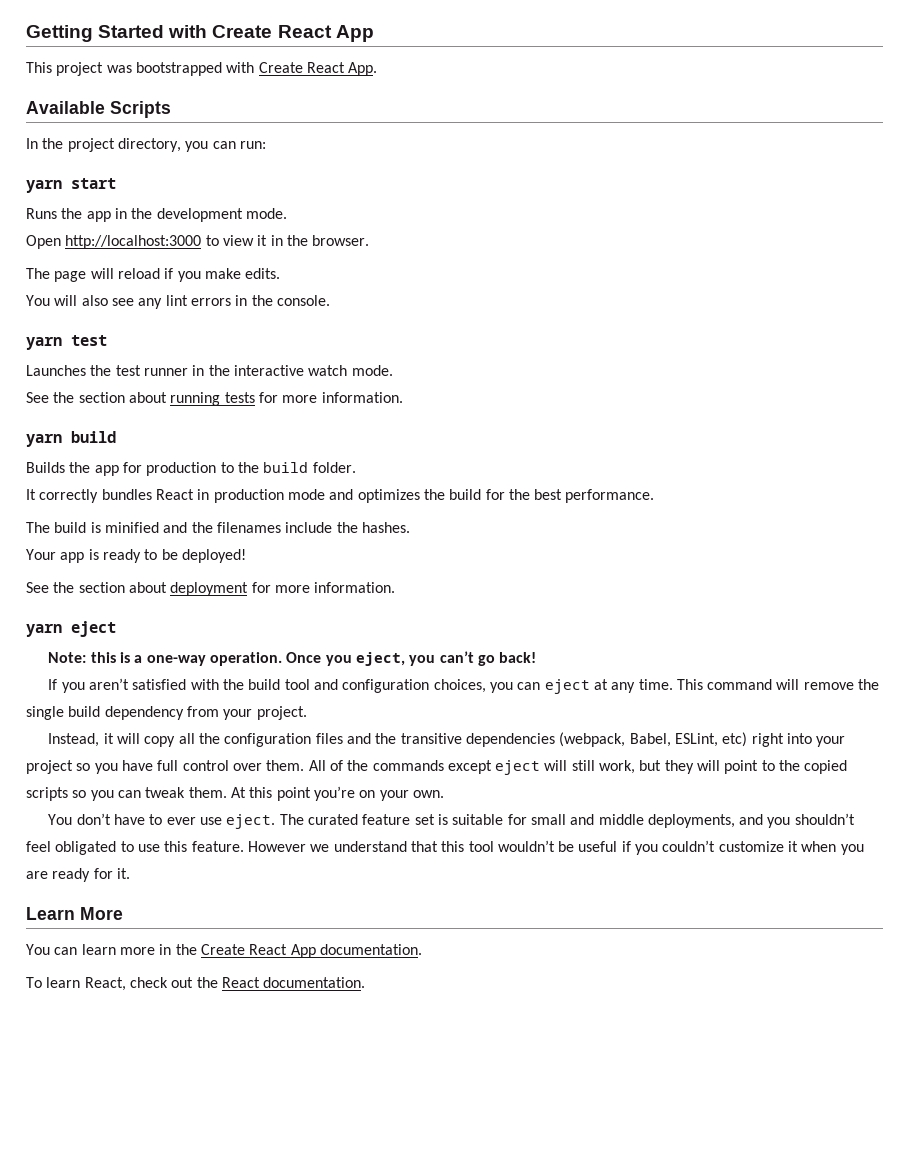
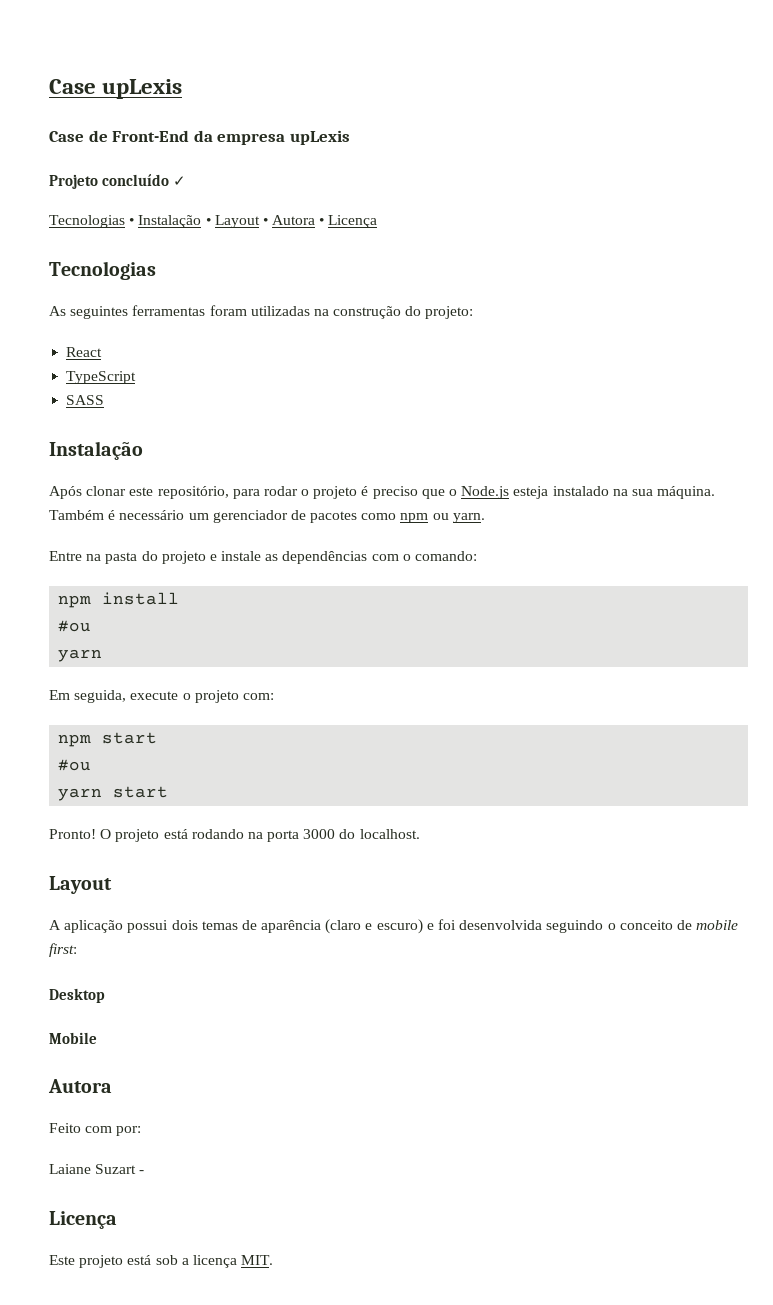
- Getting Started with Create React App
- This project was bootstrapped with Create React App.
- Available Scripts
- In the project directory, you can run:
+ Case upLexis
+ Case de Front-End da empresa upLexis
+ Projeto concluído ✓
+ Tecnologias • Instalação • Layout • Autora • Licença
+ Tecnologias
+ As seguintes ferramentas foram utilizadas na construção do projeto:
+ React
+ TypeScript
+ SASS
+ Instalação
+ Após clonar este repositório, para rodar o projeto é preciso que o Node.js esteja instalado na sua máquina. Também é necessário um gerenciador de pacotes como npm ou yarn.
+ Entre na pasta do projeto e instale as dependências com o comando:
+ npm install
+ #ou
+ yarn
+ Em seguida, execute o projeto com:
+ npm start
+ #ou
  yarn start
- Runs the app in the development mode.
- Open http://localhost:3000 to view it in the browser.
- The page will reload if you make edits.
- You will also see any lint errors in the console.
- yarn test
- Launches the test runner in the interactive watch mode.
- See the section about running tests for more information.
- yarn build
- Builds the app for production to the build folder.
- It correctly bundles React in production mode and optimizes the build for the best performance.
- The build is minified and the filenames include the hashes.
- Your app is ready to be deployed!
- See the section about deployment for more information.
- yarn eject
- Note: this is a one-way operation. Once you eject, you can’t go back!
- If you aren’t satisfied with the build tool and configuration choices, you can eject at any time. This command will remove the single build dependency from your project.
- Instead, it will copy all the configuration files and the transitive dependencies (webpack, Babel, ESLint, etc) right into your project so you have full control over them. All of the commands except eject will still work, but they will point to the copied scripts so you can tweak them. At this point you’re on your own.
- You don’t have to ever use eject. The curated feature set is suitable for small and middle deployments, and you shouldn’t feel obligated to use this feature. However we understand that this tool wouldn’t be useful if you couldn’t customize it when you are ready for it.
- Learn More
- You can learn more in the Create React App documentation.
- To learn React, check out the React documentation.
+ Pronto! O projeto está rodando na porta 3000 do localhost.
+ Layout
+ A aplicação possui dois temas de aparência (claro e escuro) e foi desenvolvida seguindo o conceito de mobile first:
+ Desktop
+ Mobile
+ Autora
+ Feito com por:
+ Laiane Suzart -
+ Licença
+ Este projeto está sob a licença MIT.

